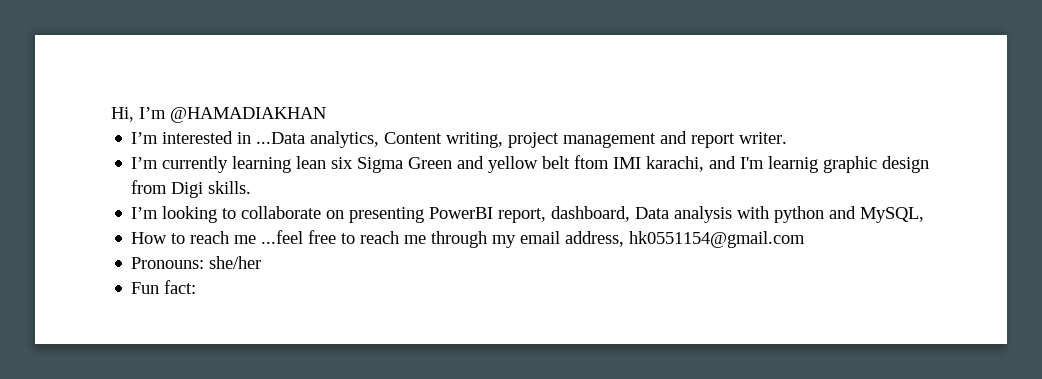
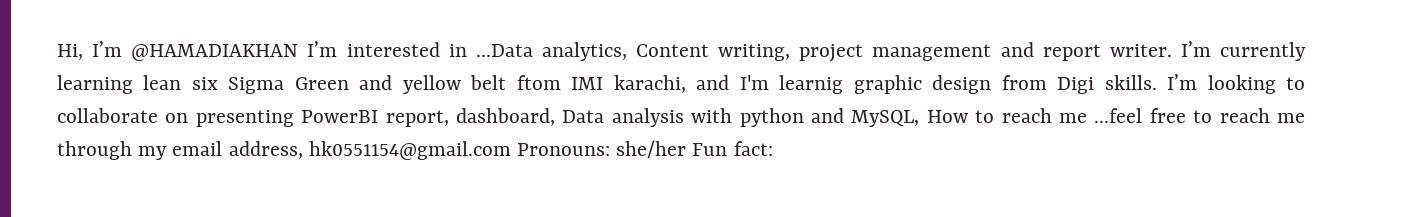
- Hi, I’m @HAMADIAKHAN
- I’m interested in ...Data analytics, Content writing, project management and report writer.
- I’m currently learning lean six Sigma Green and yellow belt ftom IMI karachi, and I'm learnig graphic design from Digi skills.
- I’m looking to collaborate on presenting PowerBI report, dashboard, Data analysis with python and MySQL,
- How to reach me ...feel free to reach me through my email address, hk0551154@gmail.com
- Pronouns:
+ Hi, I’m @HAMADIAKHAN I’m interested in ...Data analytics, Content writing, project management and report writer. I’m currently learning lean six Sigma Green and yellow belt ftom IMI karachi, and I'm learnig graphic design from Digi skills. I’m looking to collaborate on presenting PowerBI report, dashboard, Data analysis with python and MySQL, How to reach me ...feel free to reach me through my email address, hk0551154@gmail.com Pronouns:
- she/her
- Fun fact:
+ she/her Fun fact:

